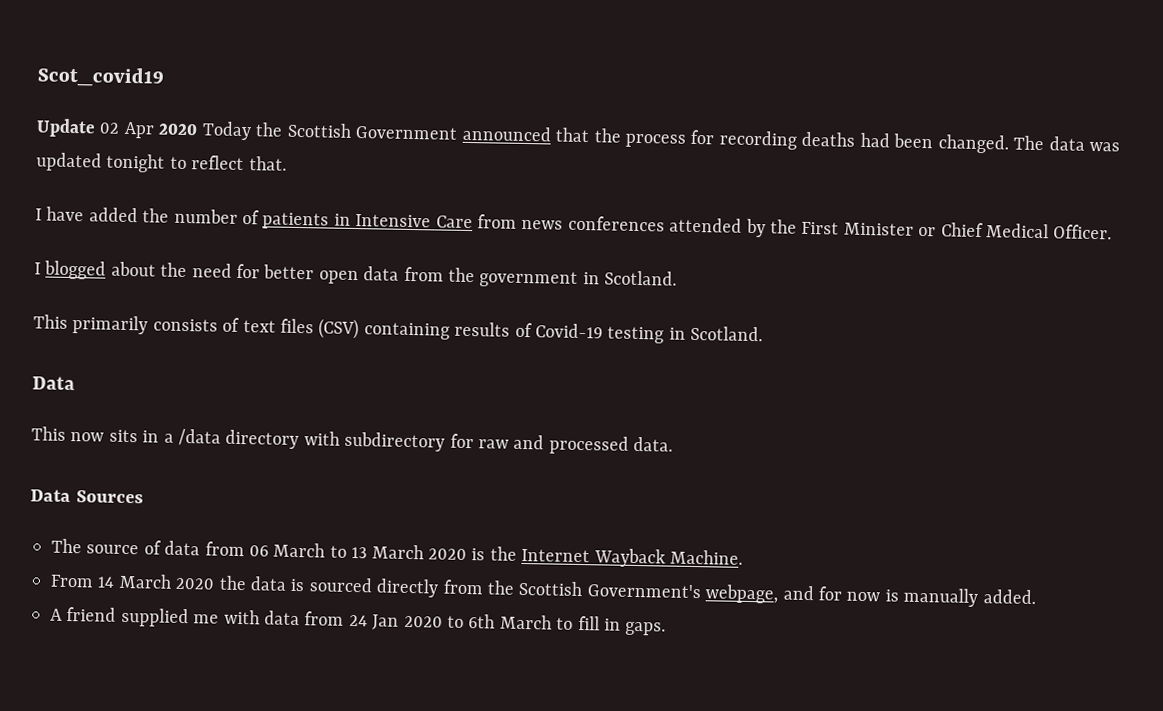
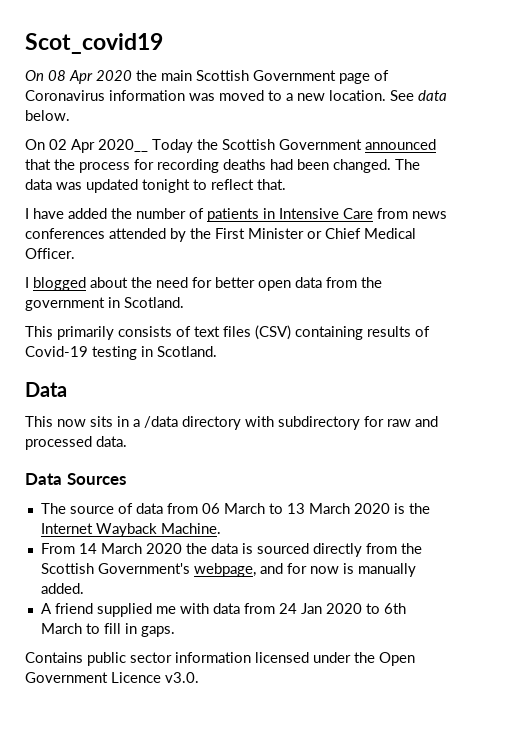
- Update 02 Apr 2020 Today the Scottish Government announced that the process for recording deaths had been changed.
+ On 08 Apr 2020 the main Scottish Government page of Coronavirus information was moved to a new location. See data below.
+ On 02 Apr 2020__ Today the Scottish Government announced that the process for recording deaths had been changed.
+ Contains public sector information licensed under the Open Government Licence v3.0.

